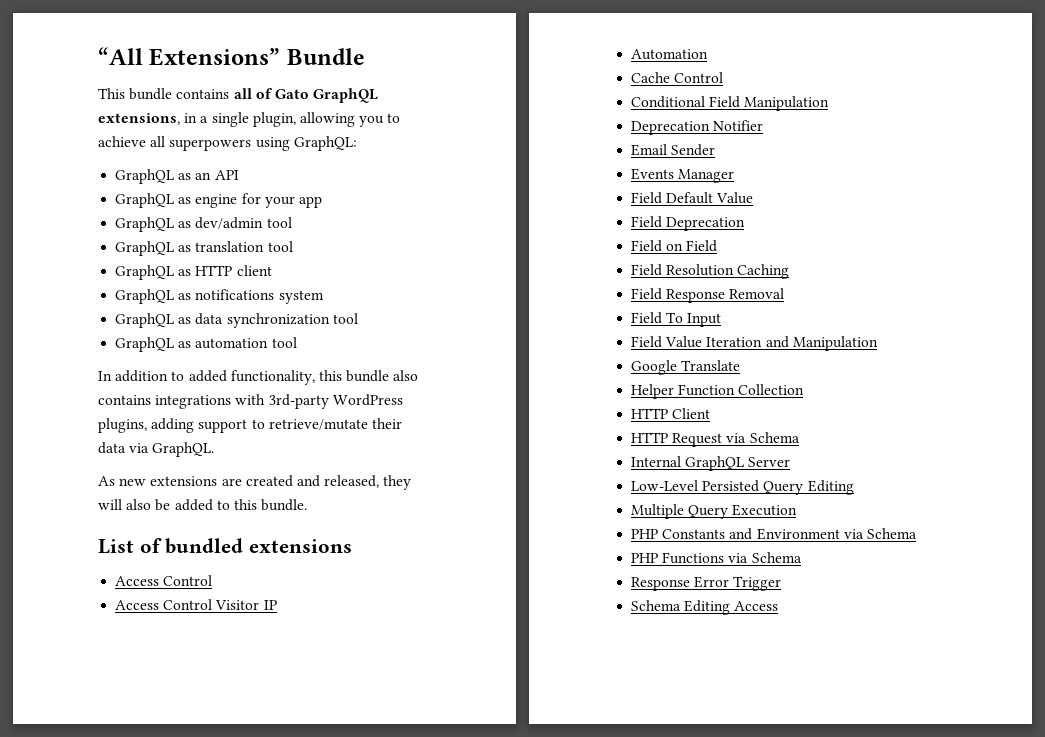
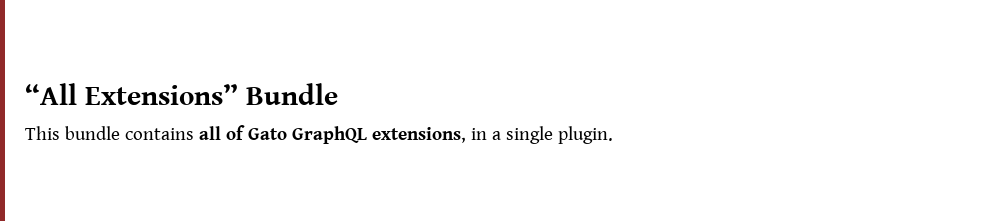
- This bundle contains all of Gato GraphQL extensions, in a single plugin, allowing you to achieve all superpowers using GraphQL:
- GraphQL as an API
- GraphQL as engine for your app
- GraphQL as dev/admin tool
- GraphQL as translation tool
- GraphQL as HTTP client
- GraphQL as notifications system
- GraphQL as data synchronization tool
- GraphQL as automation tool
- In addition to added functionality, this bundle also contains integrations with 3rd-party WordPress plugins, adding support to retrieve/mutate their data via GraphQL.
- As new extensions are created and released, they will also be added to this bundle.
- List of bundled extensions
- Access Control
- Access Control Visitor IP
- Automation
- Cache Control
- Conditional Field Manipulation
- Deprecation Notifier
- Email Sender
- Events Manager
- Field Default Value
- Field Deprecation
- Field on Field
- Field Resolution Caching
- Field Response Removal
- Field To Input
- Field Value Iteration and Manipulation
- Google Translate
- Helper Function Collection
- HTTP Client
- HTTP Request via Schema
- Internal GraphQL Server
- Low-Level Persisted Query Editing
- Multiple Query Execution
- PHP Constants and Environment via Schema
- PHP Functions via Schema
- Response Error Trigger
- Schema Editing Access
+ This bundle contains all of Gato GraphQL extensions, in a single plugin.

